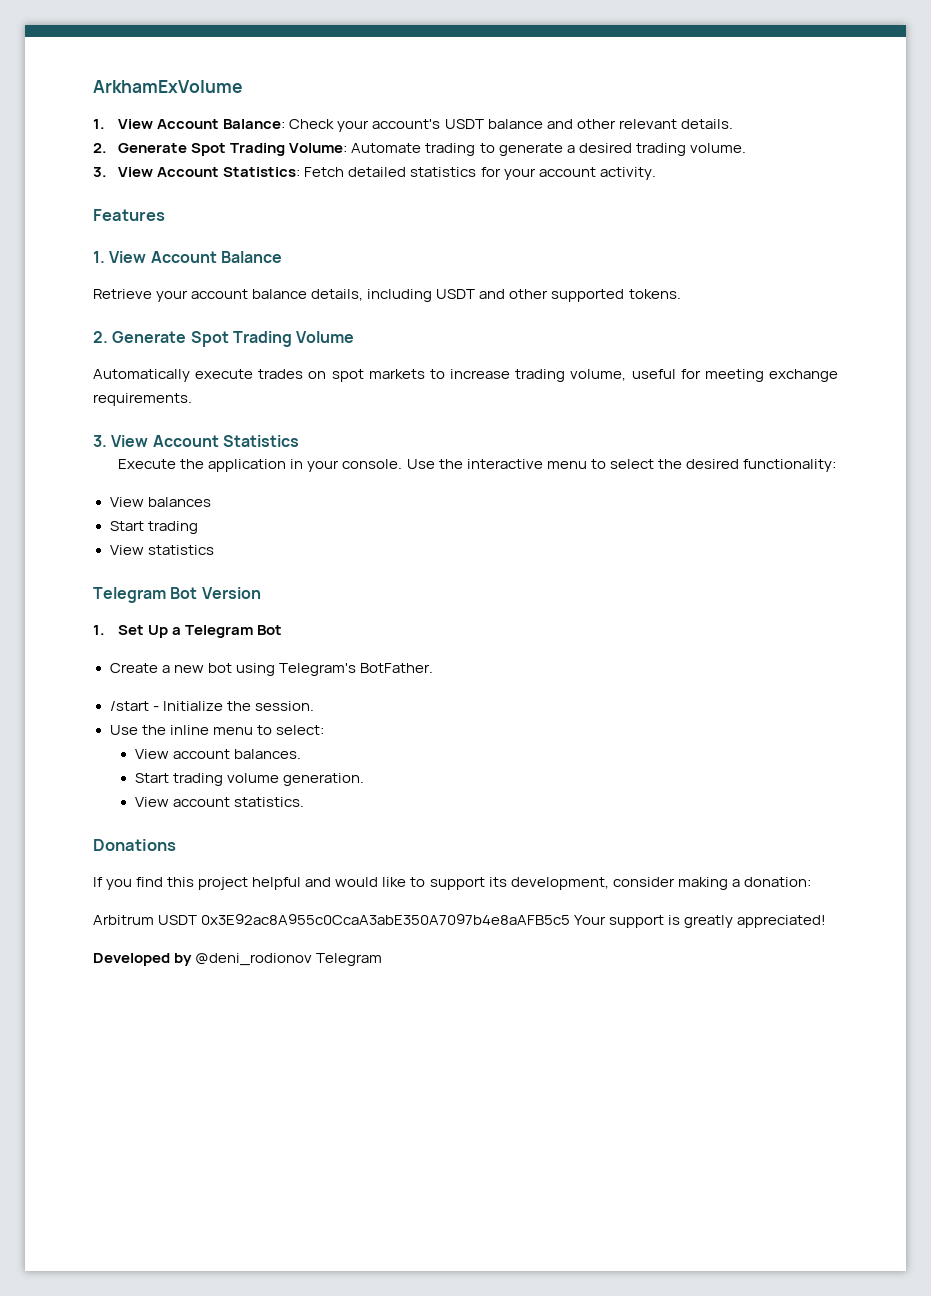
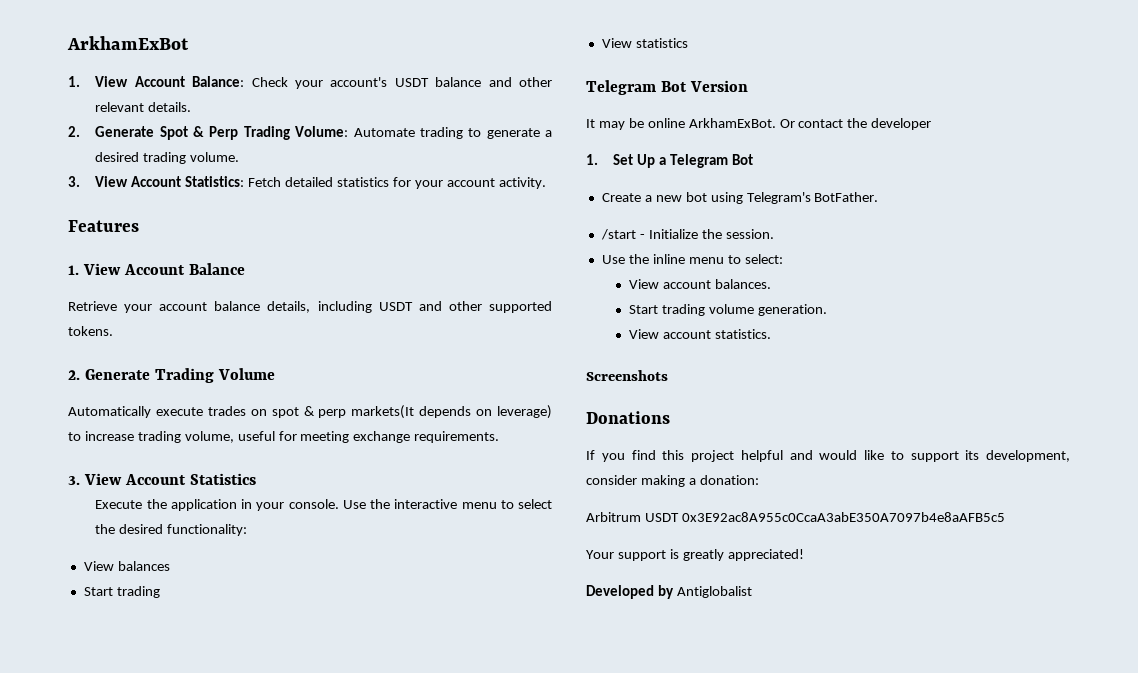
- ArkhamExVolume
+ ArkhamExBot
- 2. Generate Spot Trading Volume: Automate trading to generate a desired trading volume.
+ 2. Generate Spot & Perp Trading Volume: Automate trading to generate a desired trading volume.
- 2. Generate Spot Trading Volume
+ 2. Generate Trading Volume
- Automatically execute trades on spot markets to increase trading volume, useful for meeting exchange requirements.
+ Automatically execute trades on spot & perp markets(It depends on leverage) to increase trading volume, useful for meeting exchange requirements.
+ It may be online ArkhamExBot. Or contact the developer
+ Screenshots
- Arbitrum USDT 0x3E92ac8A955c0CcaA3abE350A7097b4e8aAFB5c5 Your support is greatly appreciated!
+ Arbitrum USDT 0x3E92ac8A955c0CcaA3abE350A7097b4e8aAFB5c5
+ Your support is greatly appreciated!
- Developed by @deni_rodionov Telegram
+ Developed by Antiglobalist

